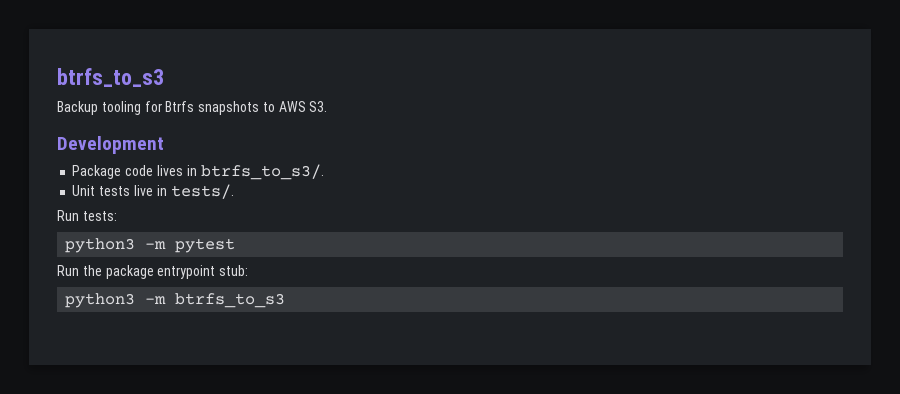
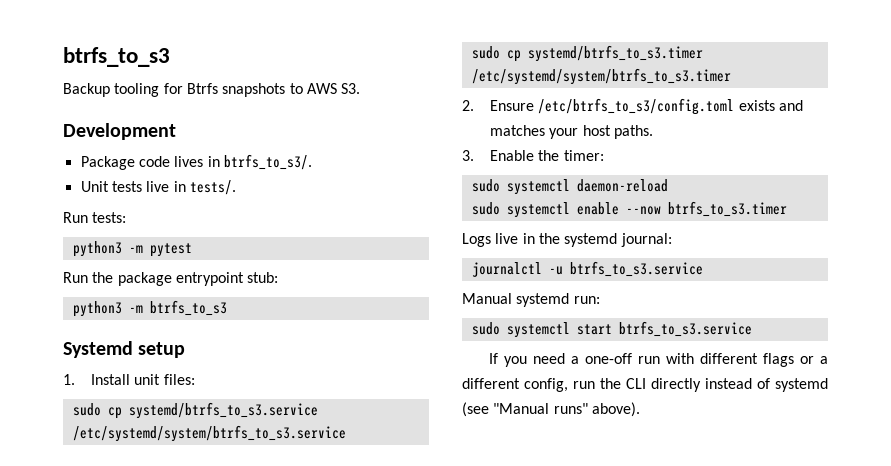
+ Systemd setup
+ 1. Install unit files:
+ sudo cp systemd/btrfs_to_s3.service /etc/systemd/system/btrfs_to_s3.service
+ sudo cp systemd/btrfs_to_s3.timer /etc/systemd/system/btrfs_to_s3.timer
+ 2. Ensure /etc/btrfs_to_s3/config.toml exists and matches your host paths.
+ 3. Enable the timer:
+ sudo systemctl daemon-reload
+ sudo systemctl enable --now btrfs_to_s3.timer
+ Logs live in the systemd journal:
+ journalctl -u btrfs_to_s3.service
+ Manual systemd run:
+ sudo systemctl start btrfs_to_s3.service
+ If you need a one-off run with different flags or a different config, run the CLI directly instead of systemd (see "Manual runs" above).

